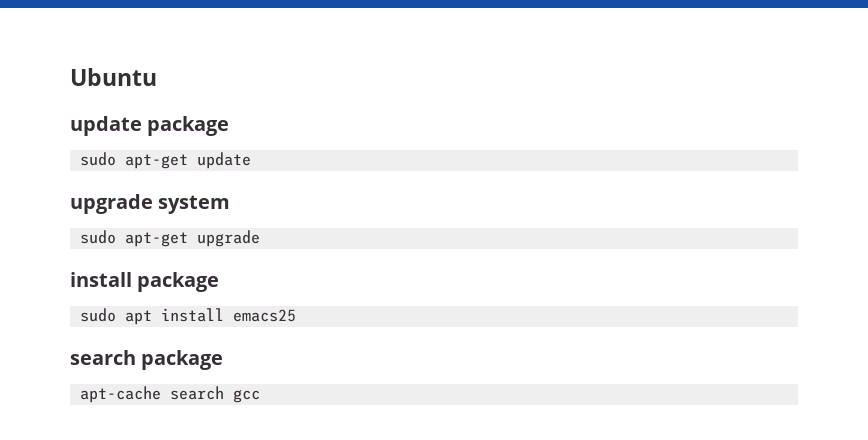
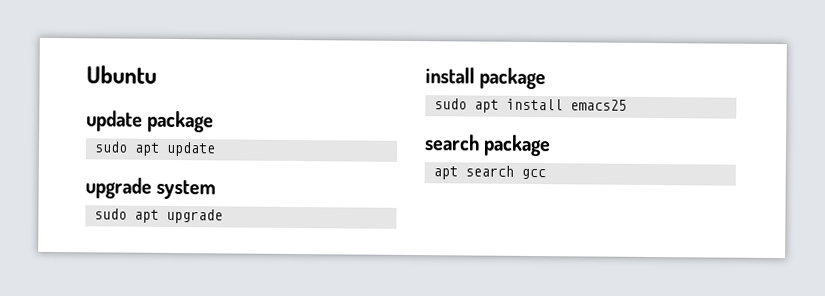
- sudo apt-get update
+ sudo apt update
- sudo apt-get upgrade
+ sudo apt upgrade
- apt-cache search gcc
+ apt search gcc

